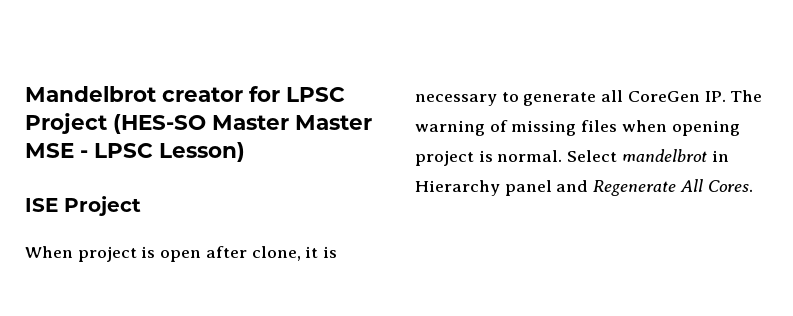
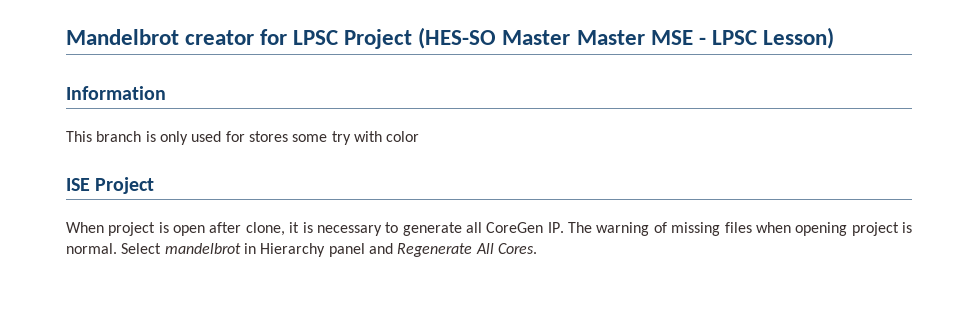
+ Information
+ This branch is only used for stores some try with color

